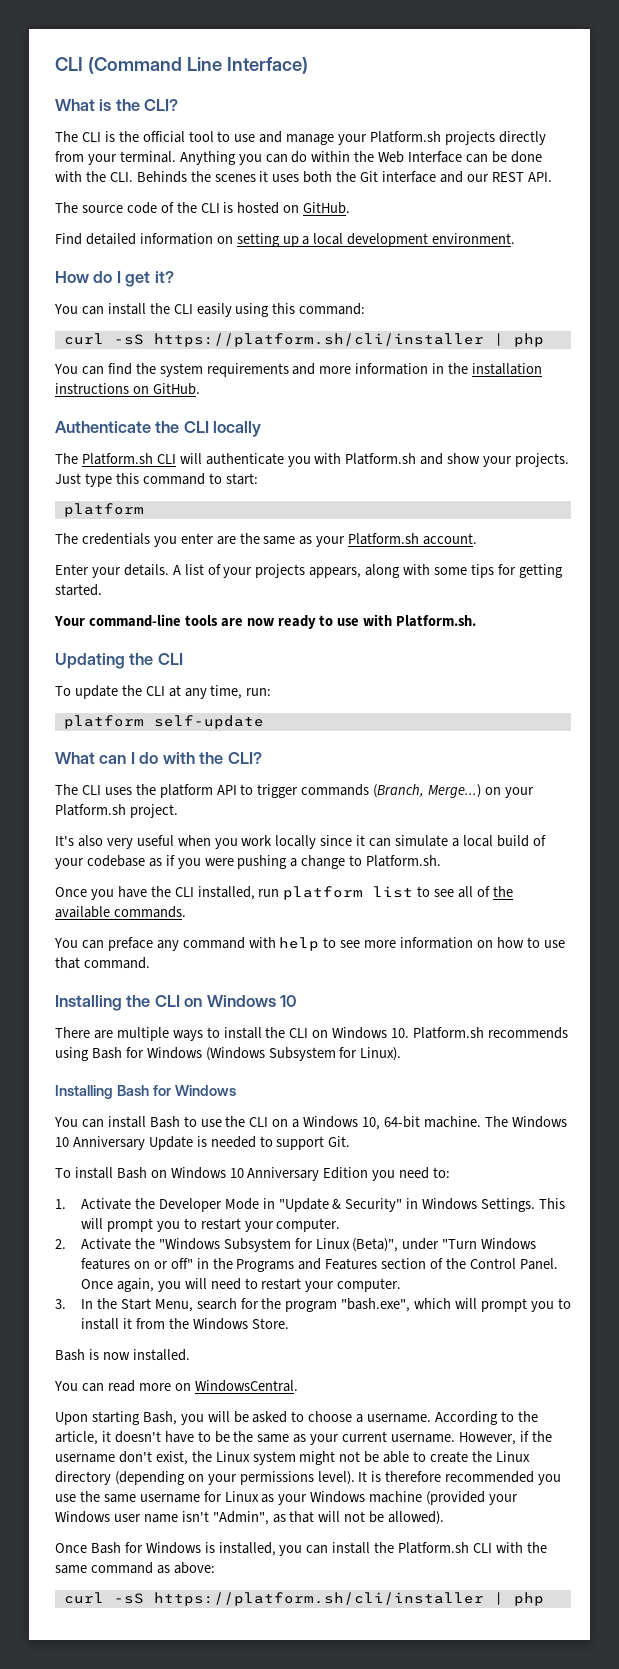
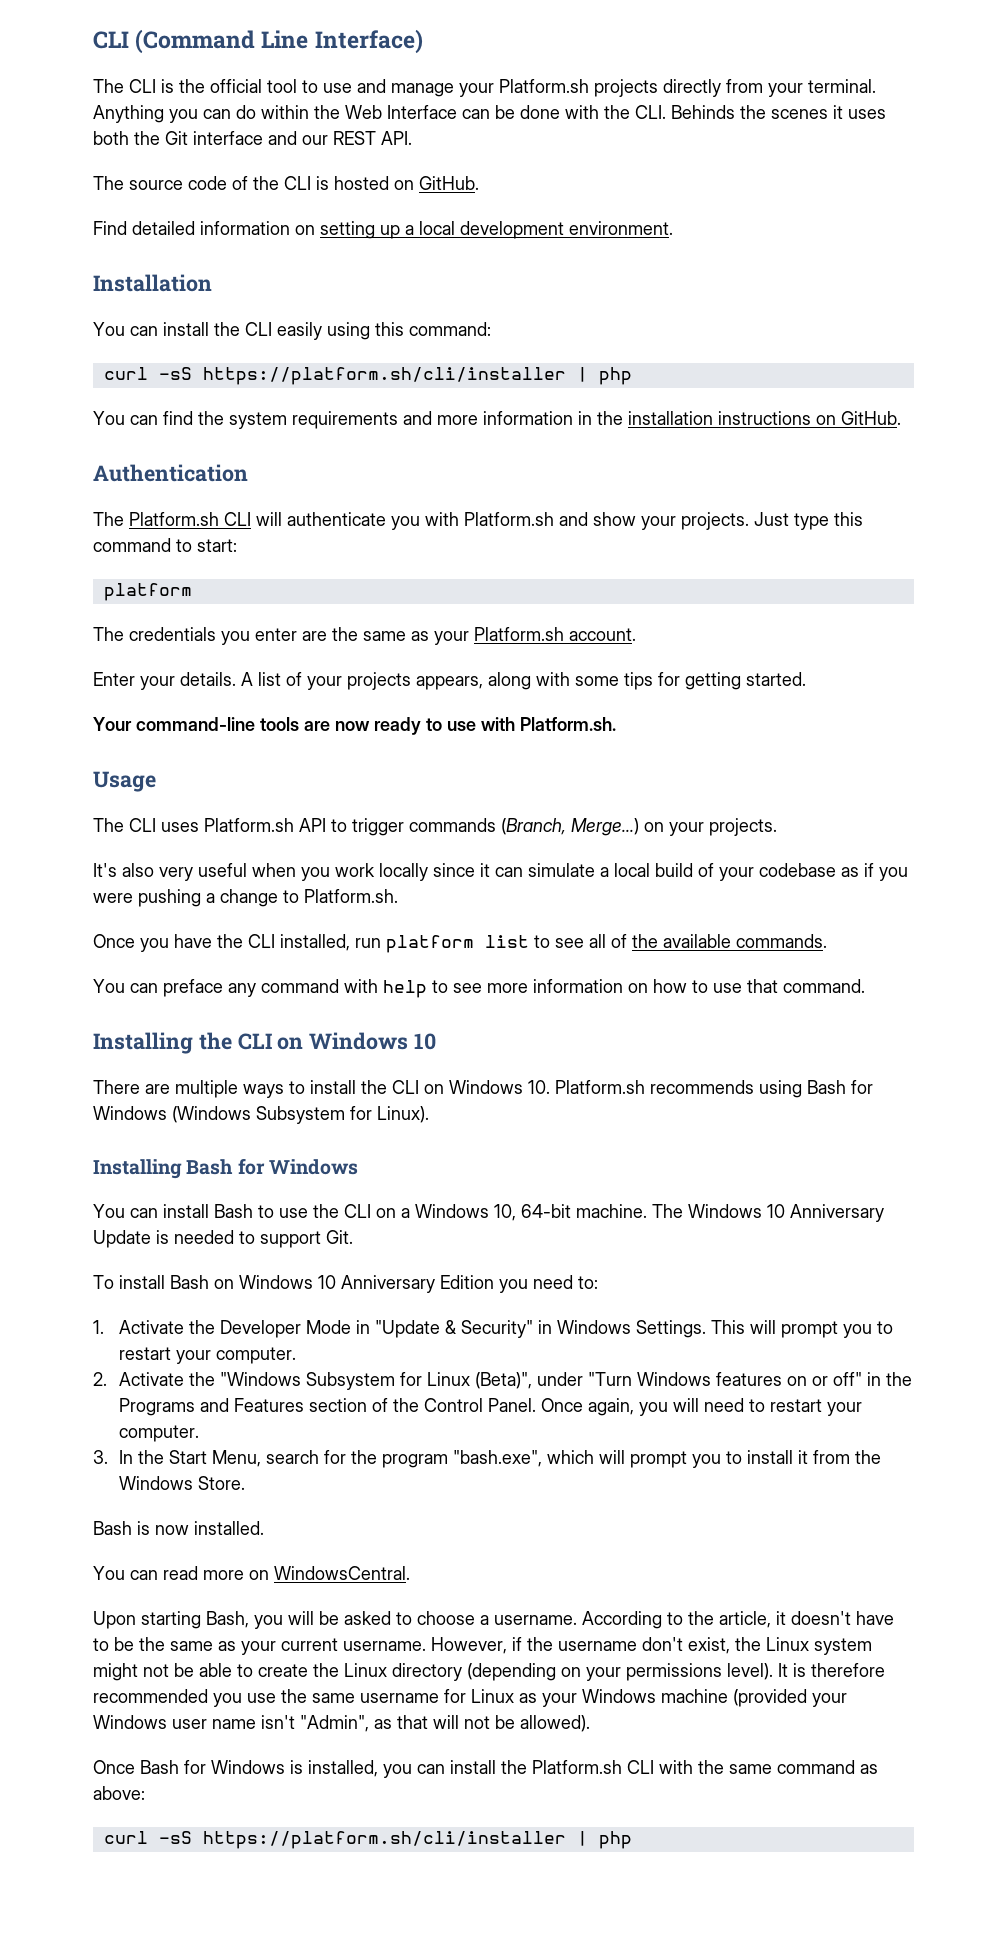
- What is the CLI?
- How do I get it?
+ Installation
- Authenticate the CLI locally
+ Authentication
- Updating the CLI
- To update the CLI at any time, run:
- platform self-update
- What can I do with the CLI?
+ Usage
- The CLI uses the platform API to trigger commands (Branch, Merge...) on your Platform.sh project.
+ The CLI uses Platform.sh API to trigger commands (Branch, Merge...) on your projects.

